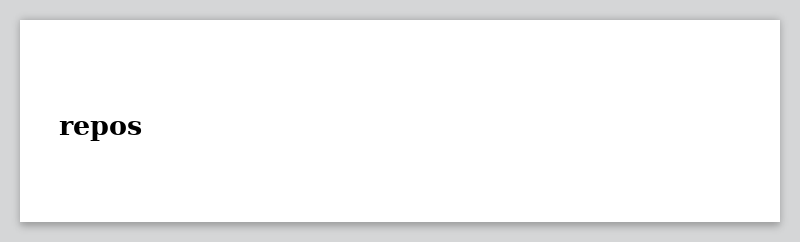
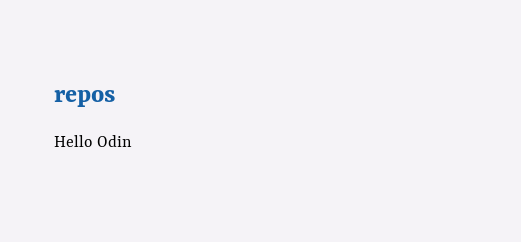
+ Hello Odin

